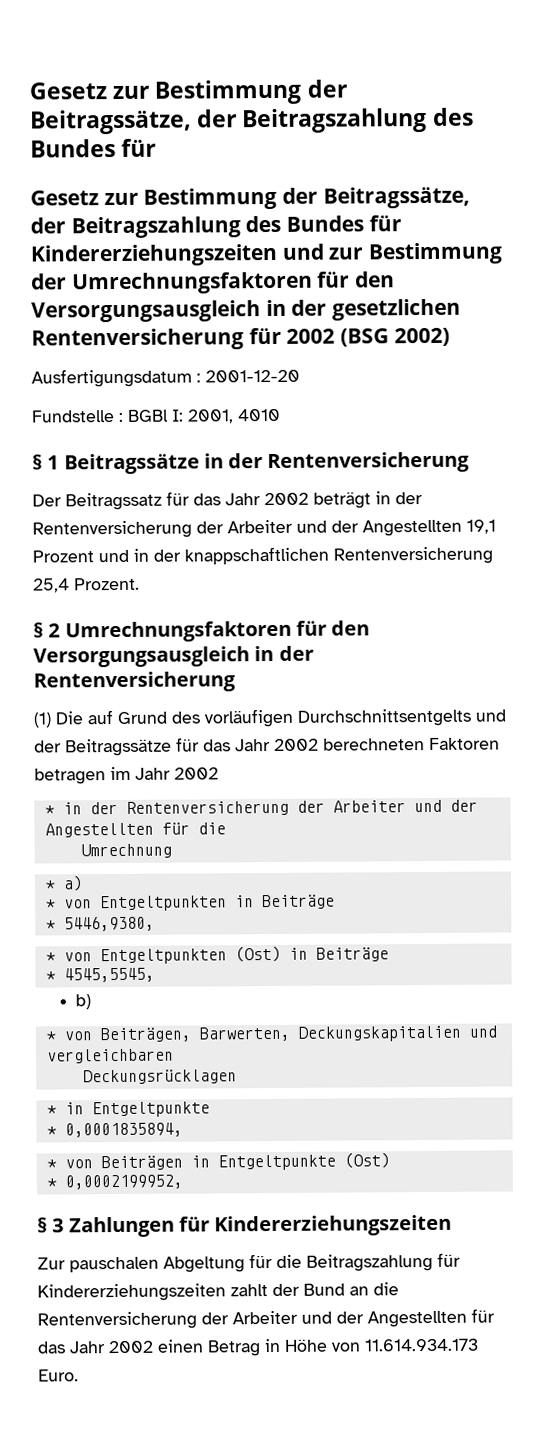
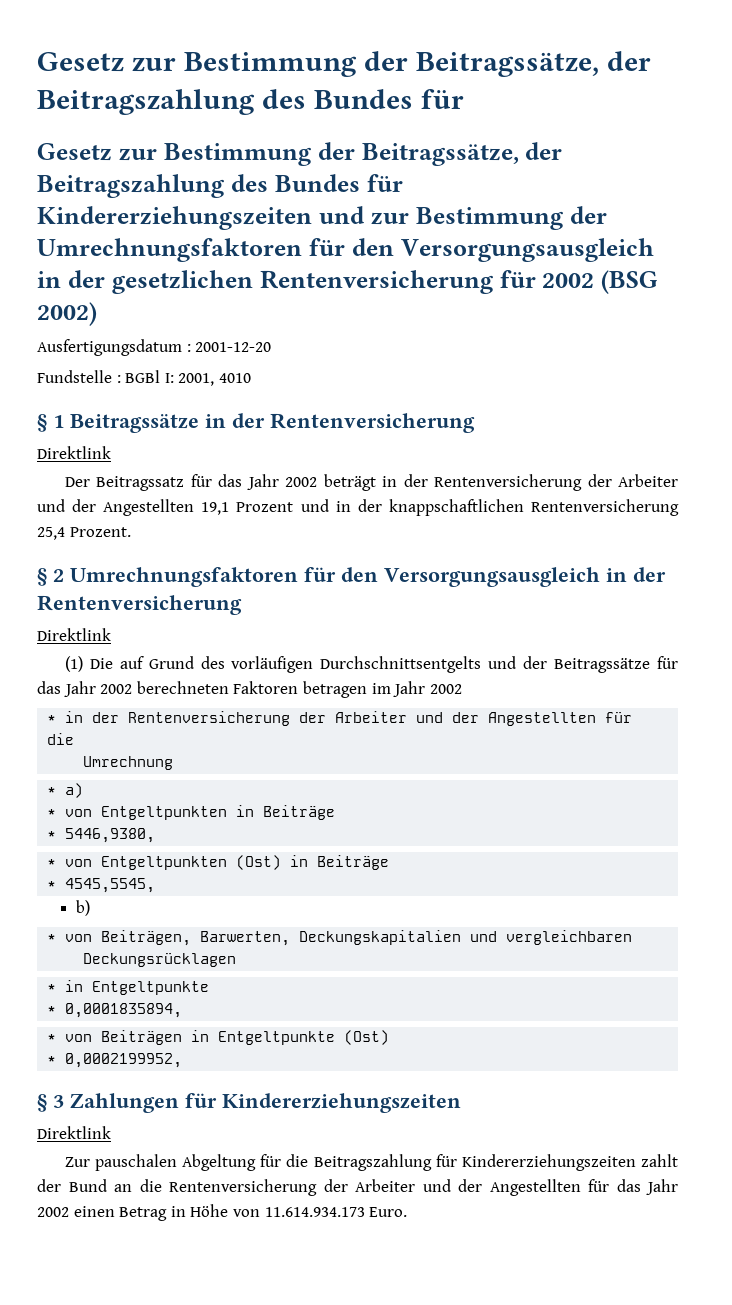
  § 1 Beitragssätze in der Rentenversicherung
+ Direktlink
  § 2 Umrechnungsfaktoren für den Versorgungsausgleich in der Rentenversicherung
+ Direktlink
  § 3 Zahlungen für Kindererziehungszeiten
+ Direktlink

